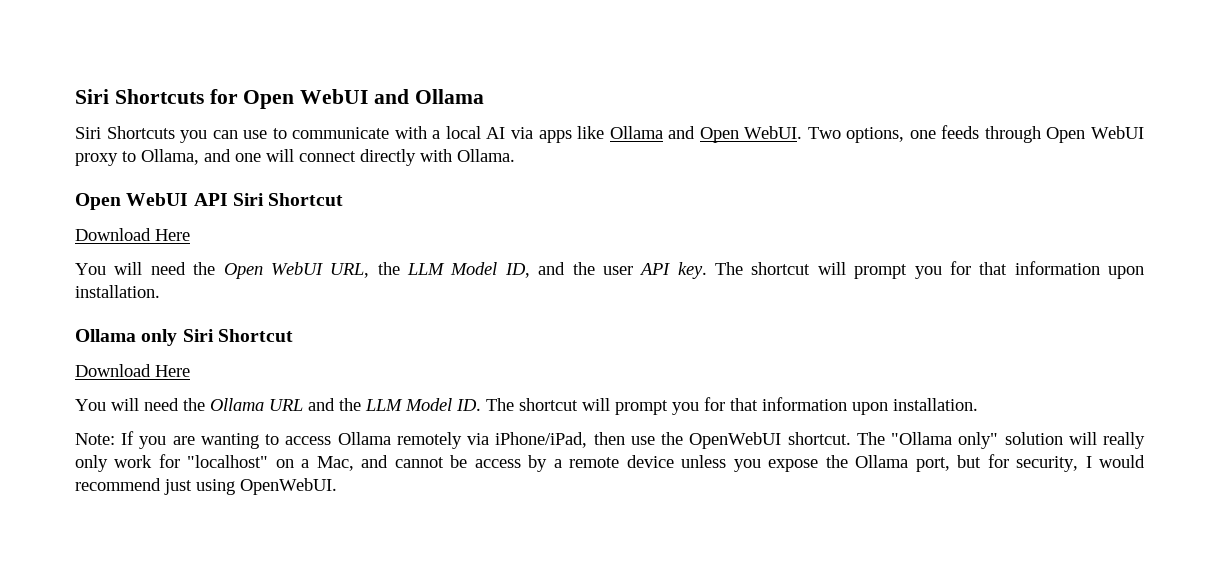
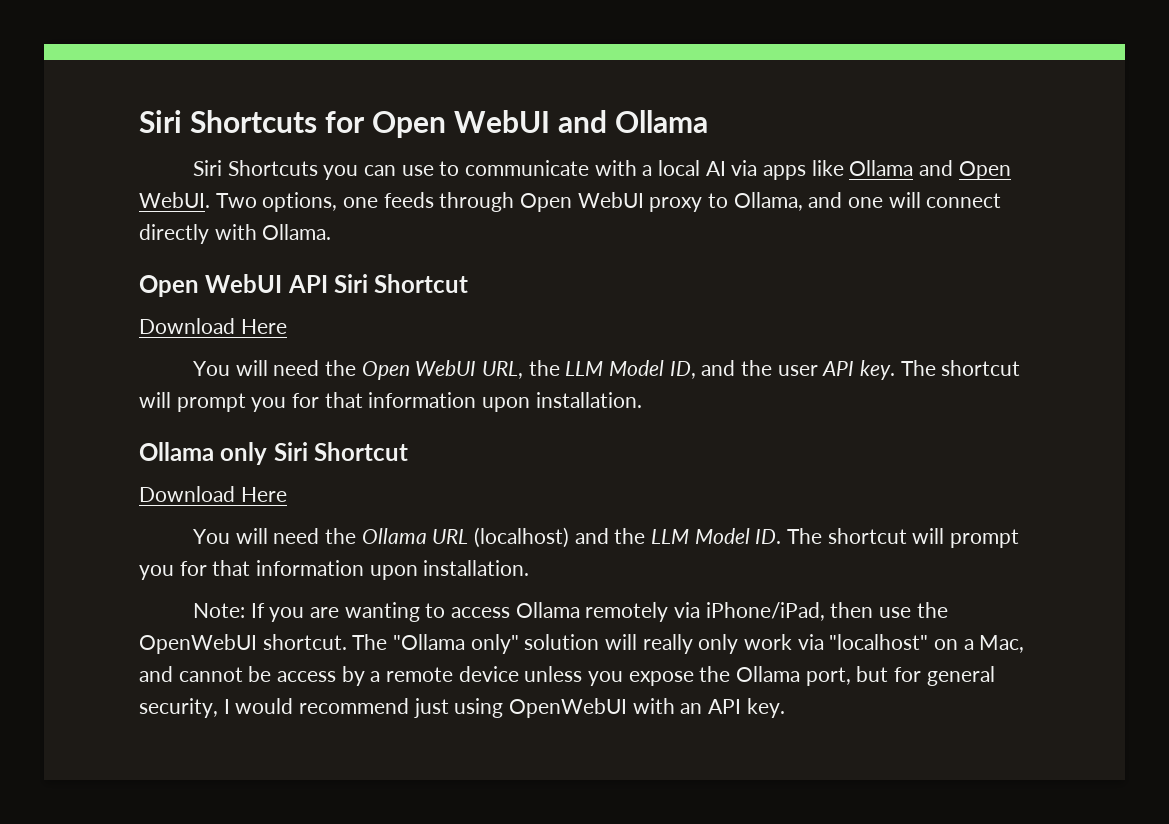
- You will need the Ollama URL and the LLM Model ID. The shortcut will prompt you for that information upon installation.
+ You will need the Ollama URL (localhost) and the LLM Model ID. The shortcut will prompt you for that information upon installation.
- The "Ollama only" solution will really only work for "localhost" on a Mac, and cannot be access by a remote device unless you expose the Ollama port, but for security, I would recommend just using OpenWebUI.
+ The "Ollama only" solution will really only work via "localhost" on a Mac, and cannot be access by a remote device unless you expose the Ollama port, but for general security, I would recommend just using OpenWebUI with an API key.

